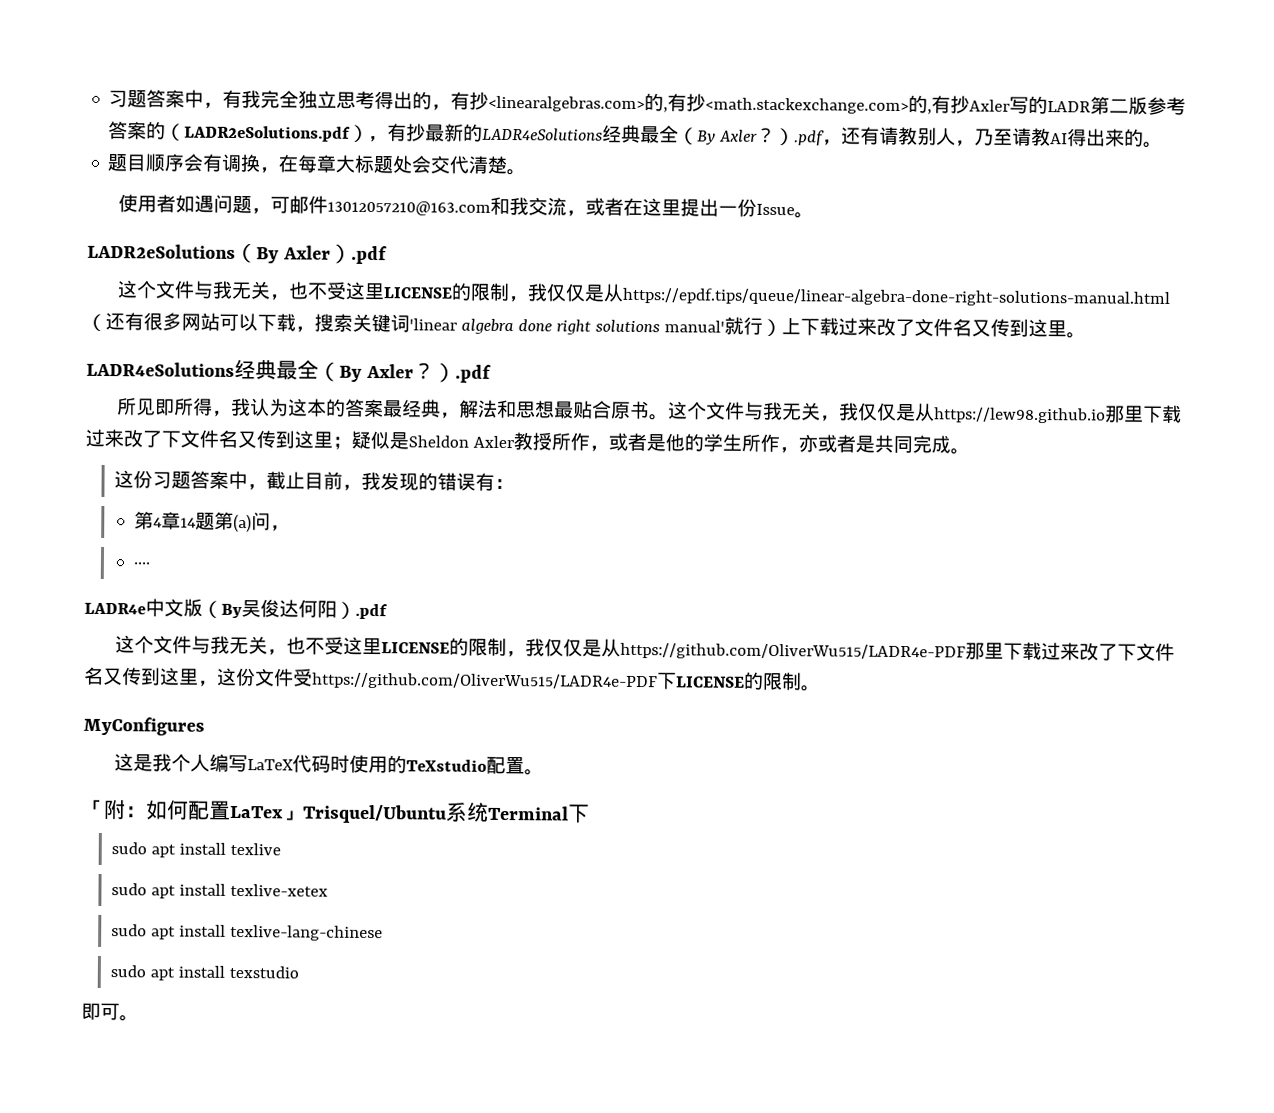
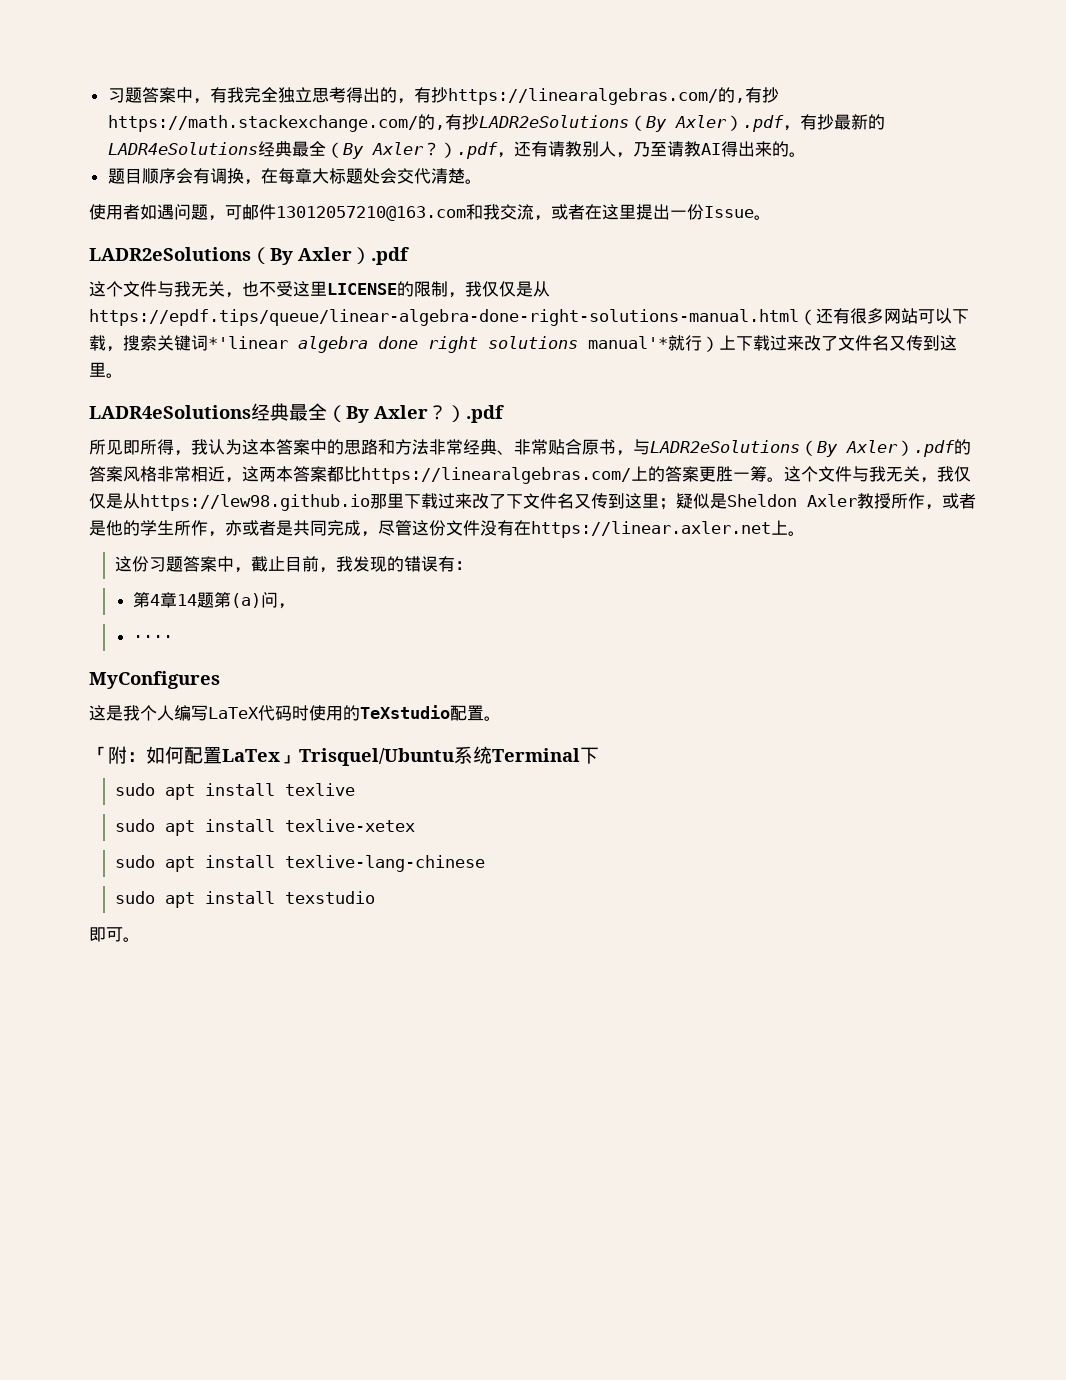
- 习题答案中，有我完全独立思考得出的，有抄<linearalgebras.com>的,有抄<math.stackexchange.com>的,有抄Axler写的LADR第二版参考答案的（LADR2eSolutions.pdf），有抄最新的LADR4eSolutions经典最全（By Axler？）.pdf，还有请教别人，乃至请教AI得出来的。
+ 习题答案中，有我完全独立思考得出的，有抄https://linearalgebras.com/的,有抄https://math.stackexchange.com/的,有抄LADR2eSolutions（By Axler）.pdf，有抄最新的LADR4eSolutions经典最全（By Axler？）.pdf，还有请教别人，乃至请教AI得出来的。
- 这个文件与我无关，也不受这里LICENSE的限制，我仅仅是从https://epdf.tips/queue/linear-algebra-done-right-solutions-manual.html（还有很多网站可以下载，搜索关键词'linear algebra done right solutions manual'就行）上下载过来改了文件名又传到这里。
+ 这个文件与我无关，也不受这里LICENSE的限制，我仅仅是从https://epdf.tips/queue/linear-algebra-done-right-solutions-manual.html（还有很多网站可以下载，搜索关键词*'linear algebra done right solutions manual'*就行）上下载过来改了文件名又传到这里。
- 所见即所得，我认为这本的答案最经典，解法和思想最贴合原书。
+ 所见即所得，我认为这本答案中的思路和方法非常经典、非常贴合原书，与LADR2eSolutions（By Axler）.pdf的答案风格非常相近，这两本答案都比https://linearalgebras.com/上的答案更胜一筹。
- 这个文件与我无关，我仅仅是从https://lew98.github.io那里下载过来改了下文件名又传到这里；疑似是Sheldon Axler教授所作，或者是他的学生所作，亦或者是共同完成。
+ 这个文件与我无关，我仅仅是从https://lew98.github.io那里下载过来改了下文件名又传到这里；疑似是Sheldon Axler教授所作，或者是他的学生所作，亦或者是共同完成，尽管这份文件没有在https://linear.axler.net上。
- LADR4e中文版（By吴俊达何阳）.pdf
- 这个文件与我无关，也不受这里LICENSE的限制，我仅仅是从https://github.com/OliverWu515/LADR4e-PDF那里下载过来改了下文件名又传到这里，这份文件受https://github.com/OliverWu515/LADR4e-PDF下LICENSE的限制。

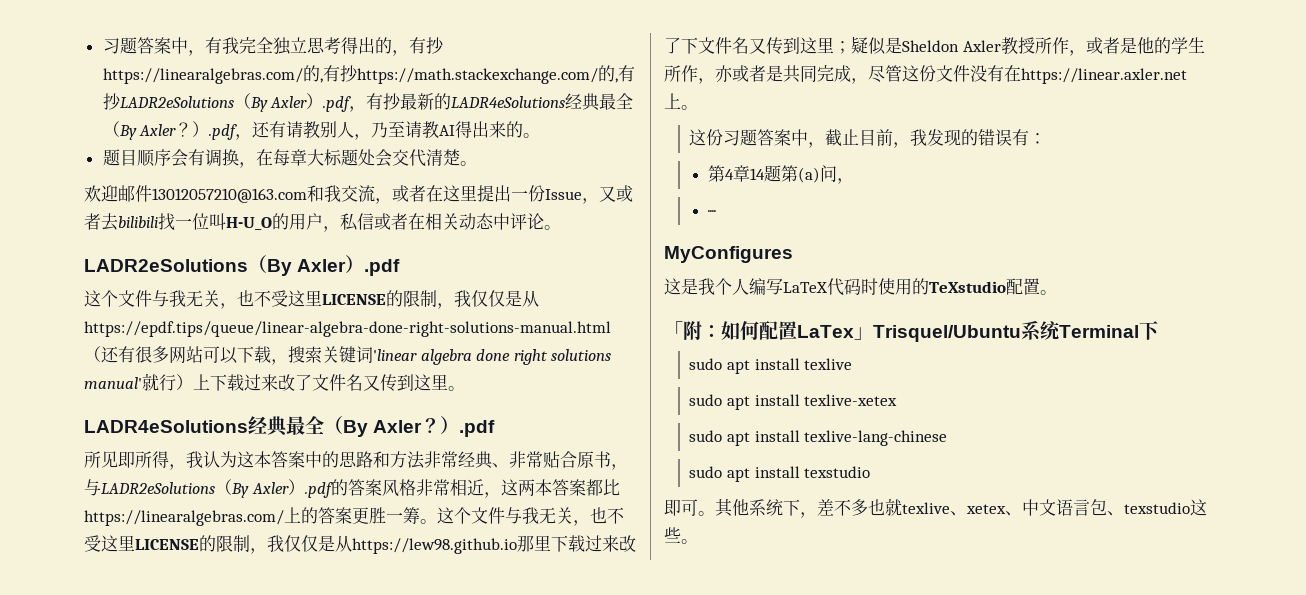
- 使用者如遇问题，可邮件13012057210@163.com和我交流，或者在这里提出一份Issue。
+ 欢迎邮件13012057210@163.com和我交流，或者在这里提出一份Issue，又或者去bilibili找一位叫H-U_O的用户，私信或者在相关动态中评论。
- 这个文件与我无关，也不受这里LICENSE的限制，我仅仅是从https://epdf.tips/queue/linear-algebra-done-right-solutions-manual.html（还有很多网站可以下载，搜索关键词*'linear algebra done right solutions manual'*就行）上下载过来改了文件名又传到这里。
+ 这个文件与我无关，也不受这里LICENSE的限制，我仅仅是从https://epdf.tips/queue/linear-algebra-done-right-solutions-manual.html（还有很多网站可以下载，搜索关键词'linear algebra done right solutions manual'就行）上下载过来改了文件名又传到这里。
- 这个文件与我无关，我仅仅是从https://lew98.github.io那里下载过来改了下文件名又传到这里；疑似是Sheldon Axler教授所作，或者是他的学生所作，亦或者是共同完成，尽管这份文件没有在https://linear.axler.net上。
+ 这个文件与我无关，也不受这里LICENSE的限制，我仅仅是从https://lew98.github.io那里下载过来改了下文件名又传到这里；疑似是Sheldon Axler教授所作，或者是他的学生所作，亦或者是共同完成，尽管这份文件没有在https://linear.axler.net上。
+ 其他系统下，差不多也就texlive、xetex、中文语言包、texstudio这些。

